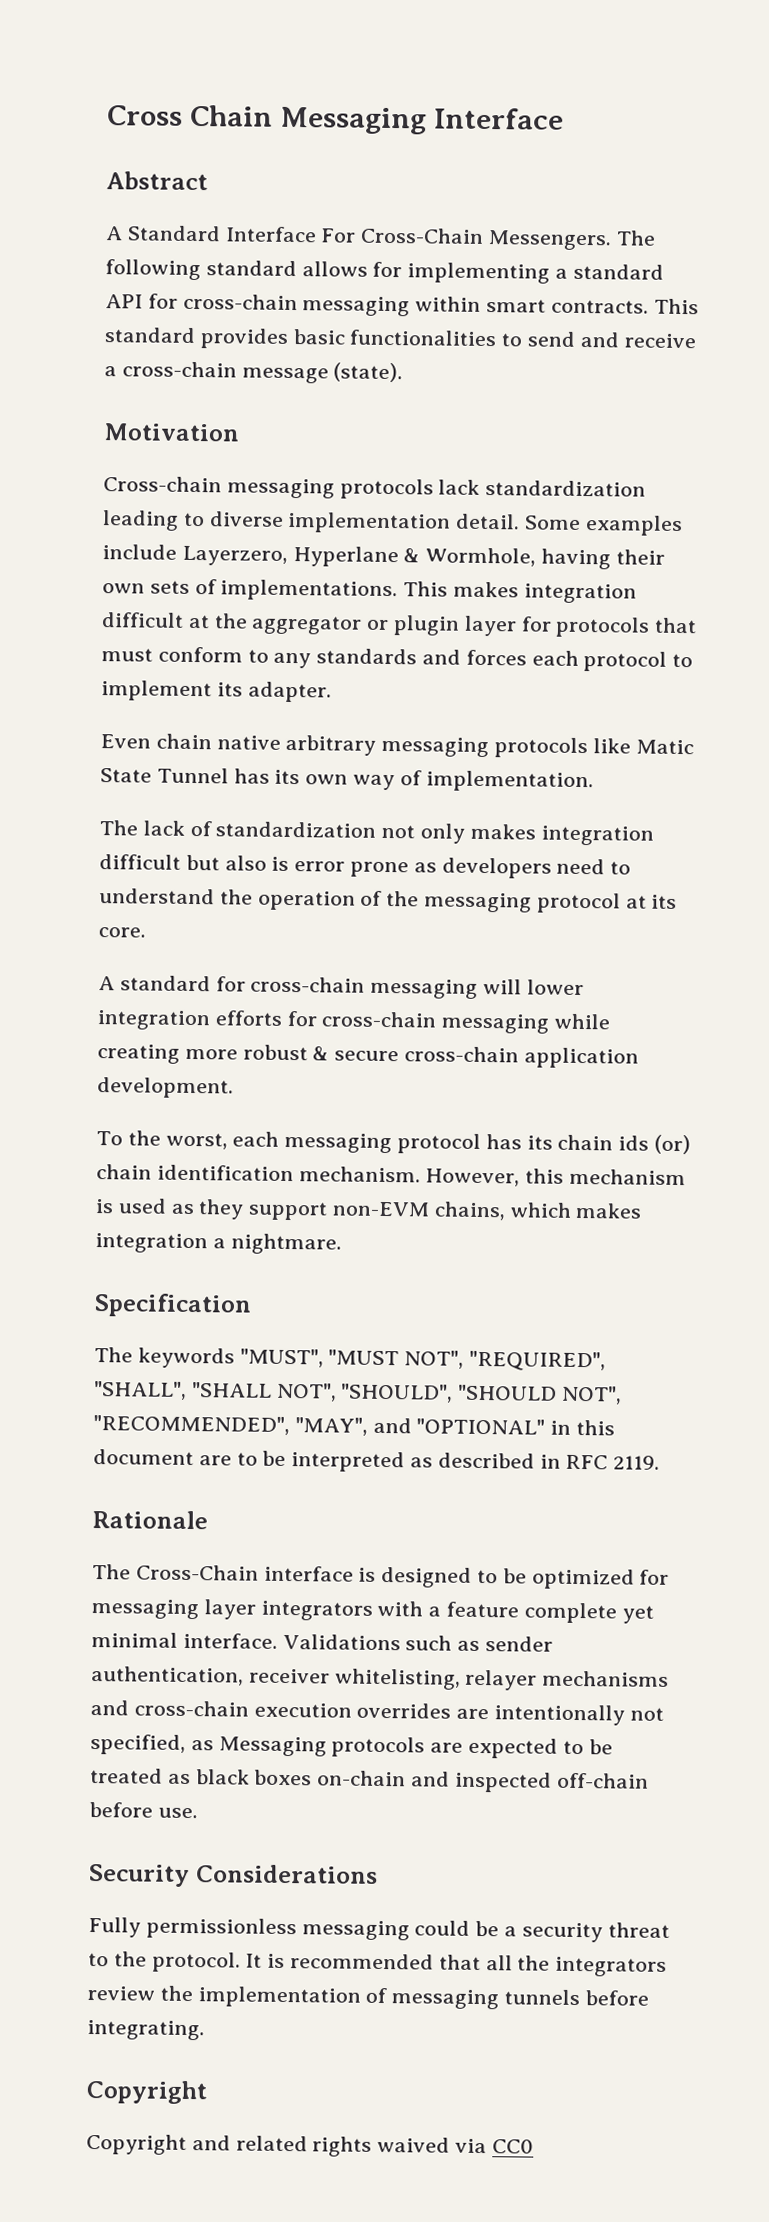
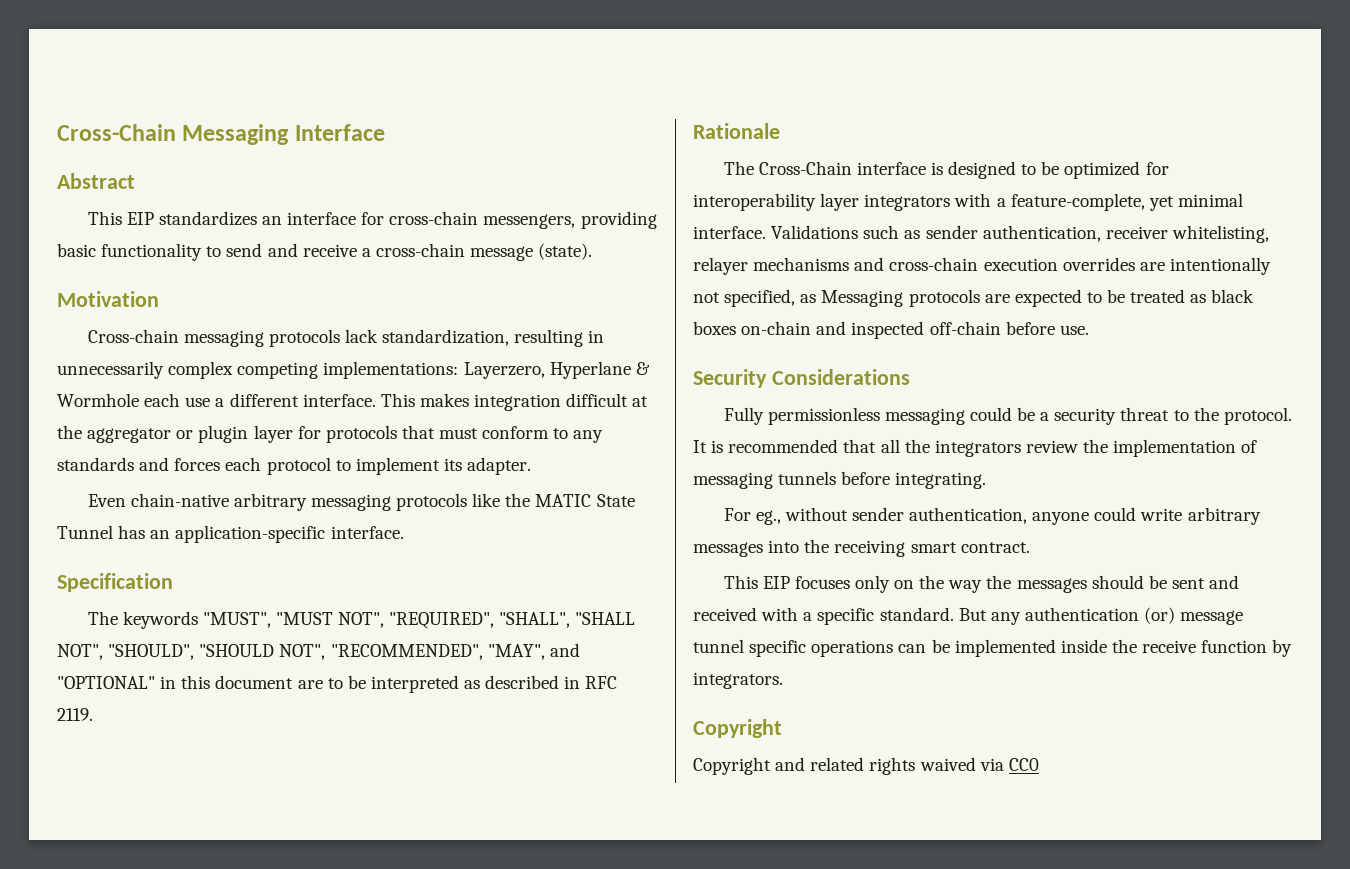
- Cross Chain Messaging Interface
+ Cross-Chain Messaging Interface
- A Standard Interface For Cross-Chain Messengers. The following standard allows for implementing a standard API for cross-chain messaging within smart contracts. This standard provides basic functionalities to send and receive a cross-chain message (state).
+ This EIP standardizes an interface for cross-chain messengers, providing basic functionality to send and receive a cross-chain message (state).
- Cross-chain messaging protocols lack standardization leading to diverse implementation detail. Some examples include Layerzero, Hyperlane & Wormhole, having their own sets of implementations.
+ Cross-chain messaging protocols lack standardization, resulting in unnecessarily complex competing implementations: Layerzero, Hyperlane & Wormhole each use a different interface.
- Even chain native arbitrary messaging protocols like Matic State Tunnel has its own way of implementation.
- The lack of standardization not only makes integration difficult but also is error prone as developers need to understand the operation of the messaging protocol at its core.
- A standard for cross-chain messaging will lower integration efforts for cross-chain messaging while creating more robust & secure cross-chain application development.
- To the worst, each messaging protocol has its chain ids (or) chain identification mechanism. However, this mechanism is used as they support non-EVM chains, which makes integration a nightmare.
+ Even chain-native arbitrary messaging protocols like the MATIC State Tunnel has an application-specific interface.
- The Cross-Chain interface is designed to be optimized for messaging layer integrators with a feature complete yet minimal interface.
+ The Cross-Chain interface is designed to be optimized for interoperability layer integrators with a feature-complete, yet minimal interface.
+ For eg., without sender authentication, anyone could write arbitrary messages into the receiving smart contract.
+ This EIP focuses only on the way the messages should be sent and received with a specific standard. But any authentication (or) message tunnel specific operations can be implemented inside the receive function by integrators.

